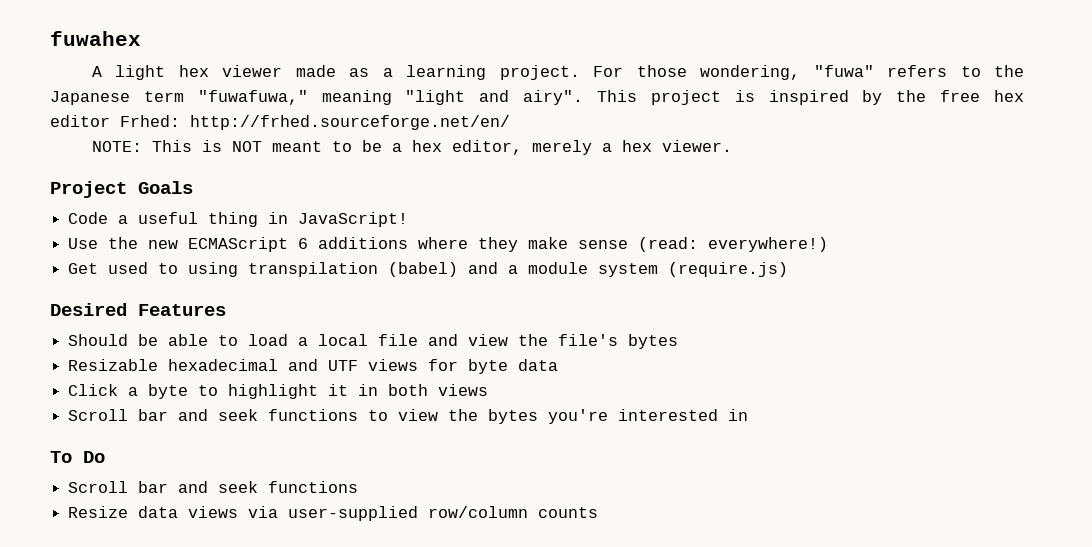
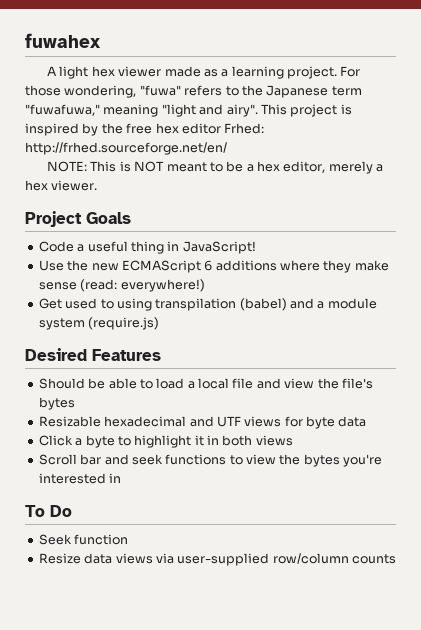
  To Do
- Scroll bar and seek functions
+ Seek function

